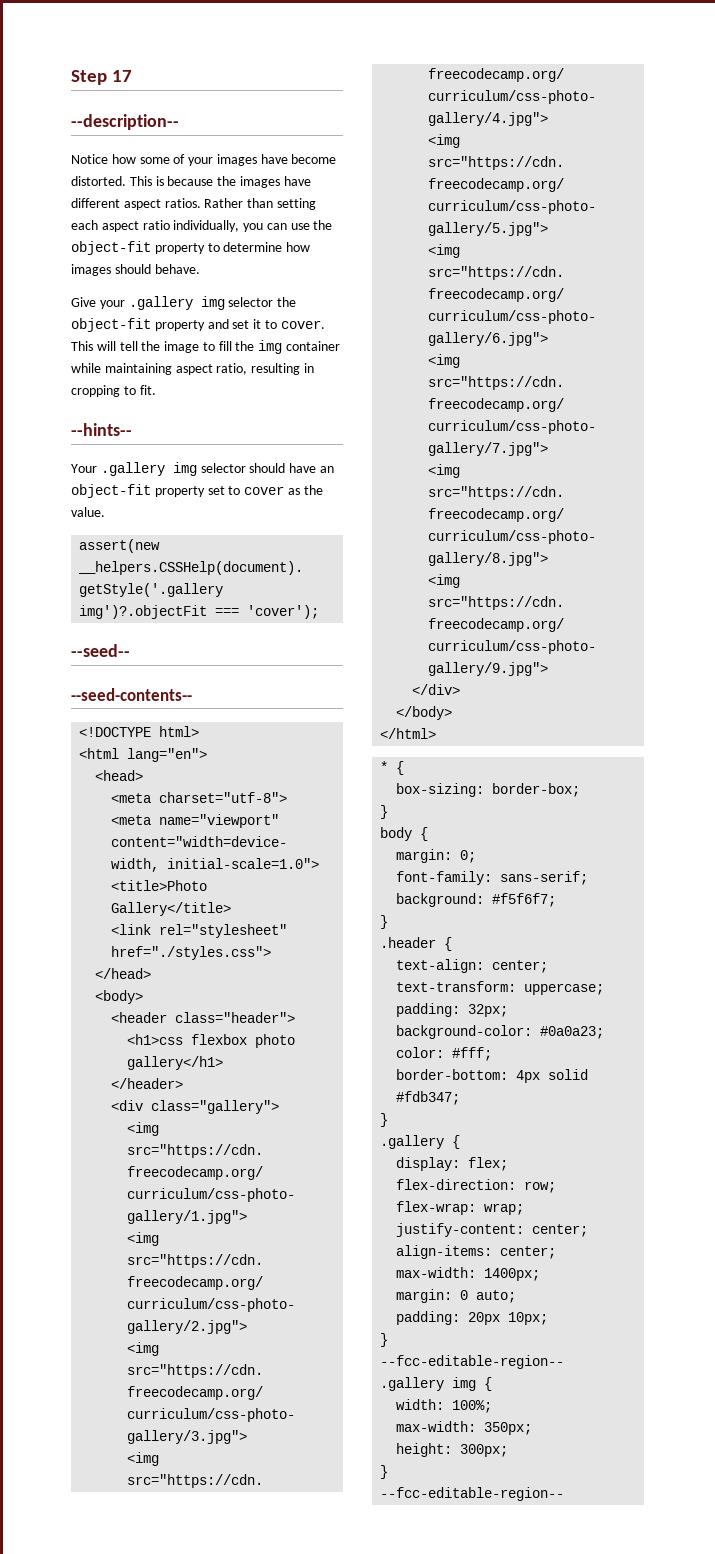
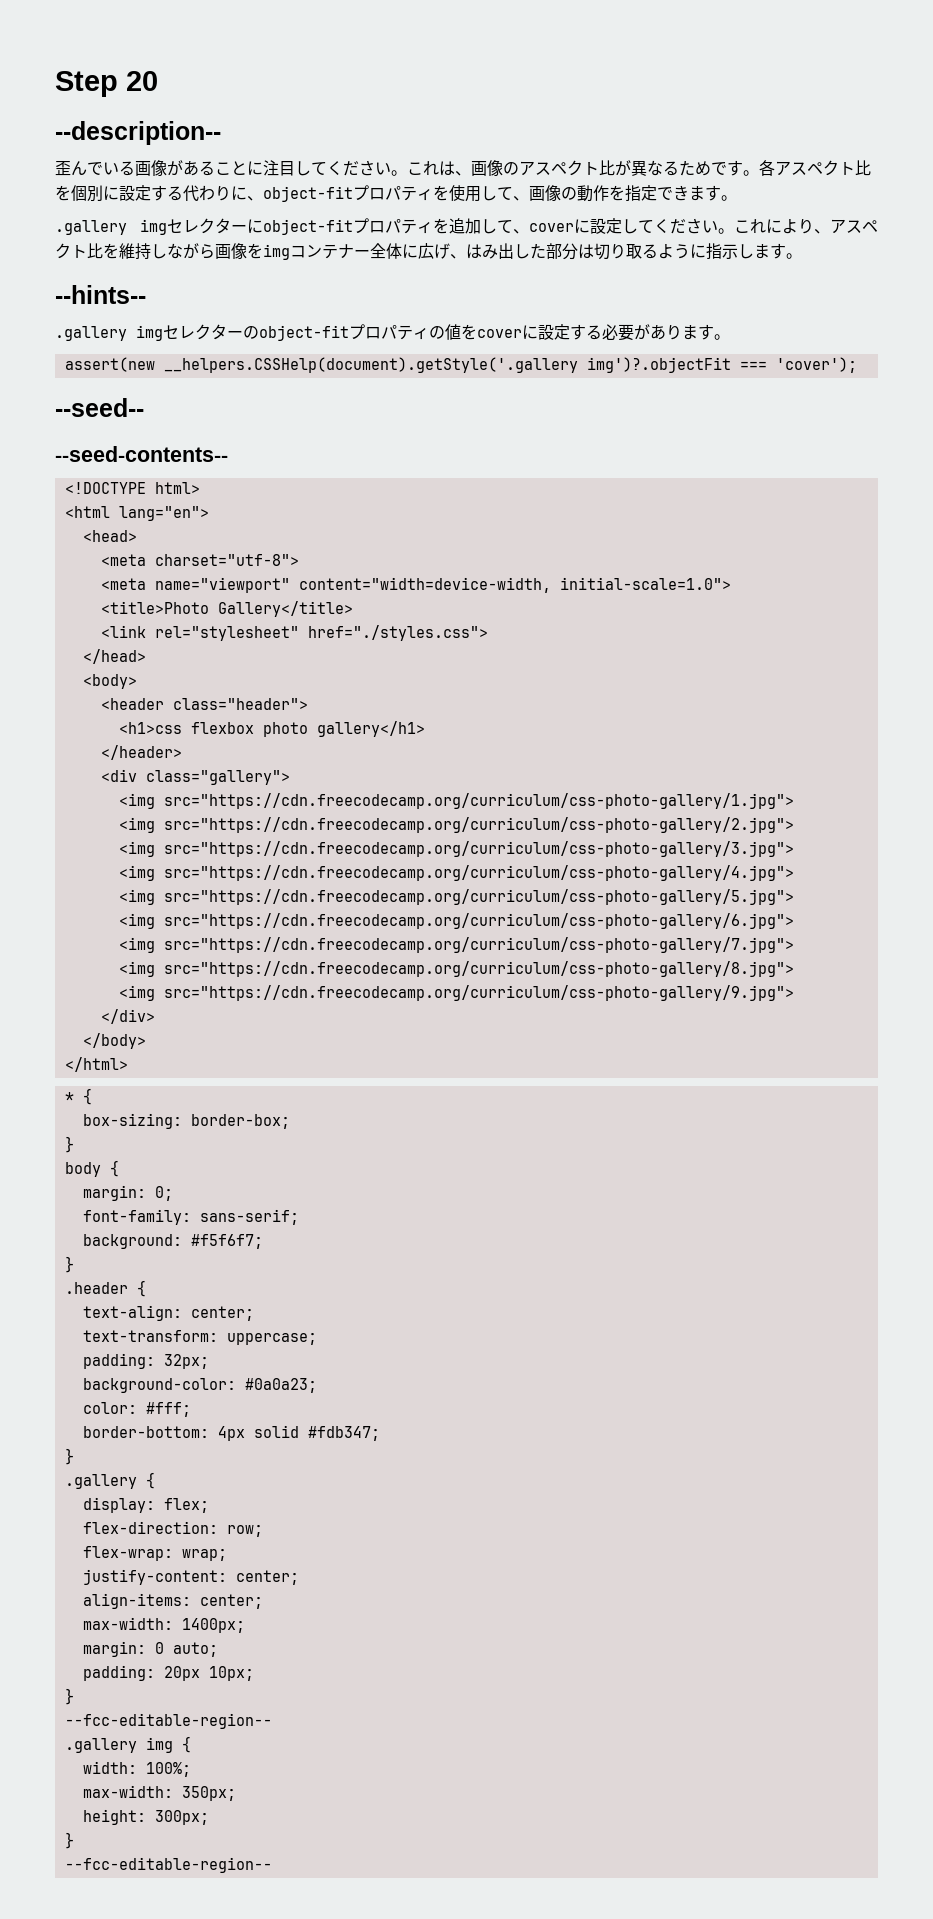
- Step 17
+ Step 20
- Notice how some of your images have become distorted. This is because the images have different aspect ratios. Rather than setting each aspect ratio individually, you can use the object-fit property to determine how images should behave.
- Give your .gallery img selector the object-fit property and set it to cover. This will tell the image to fill the img container while maintaining aspect ratio, resulting in cropping to fit.
+ 歪んでいる画像があることに注目してください。これは、画像のアスペクト比が異なるためです。各アスペクト比を個別に設定する代わりに、object-fitプロパティを使用して、画像の動作を指定できます。
+ .gallery imgセレクターにobject-fitプロパティを追加して、coverに設定してください。これにより、アスペクト比を維持しながら画像をimgコンテナー全体に広げ、はみ出した部分は切り取るように指示します。
- Your .gallery img selector should have an object-fit property set to cover as the value.
+ .gallery imgセレクターのobject-fitプロパティの値をcoverに設定する必要があります。

